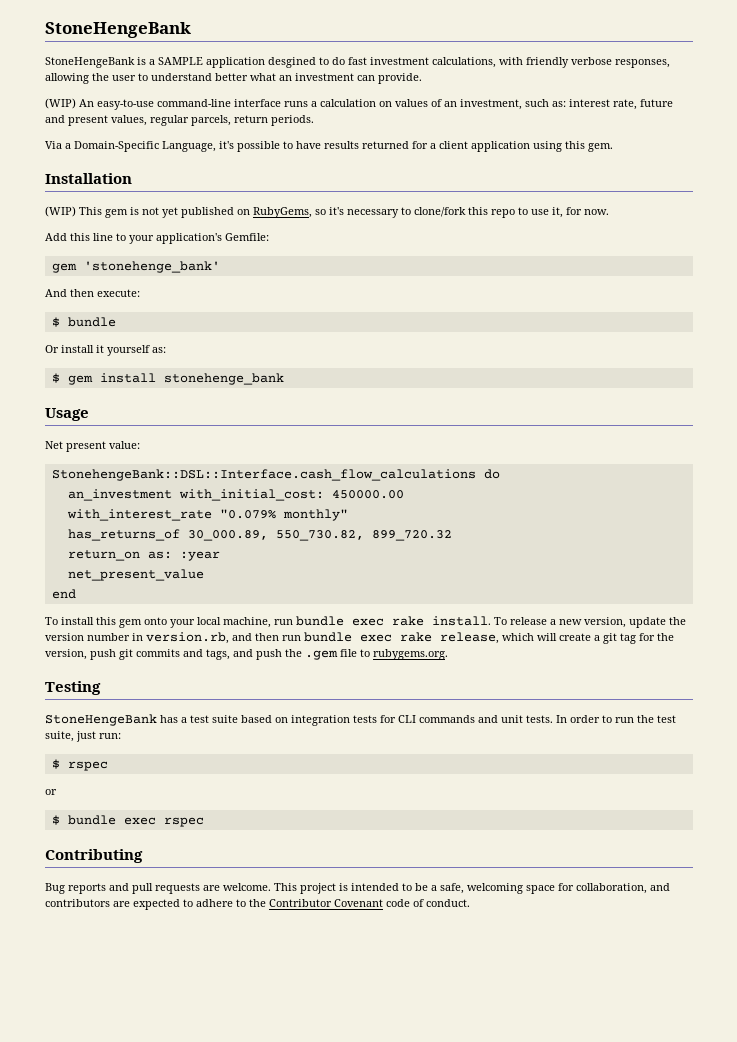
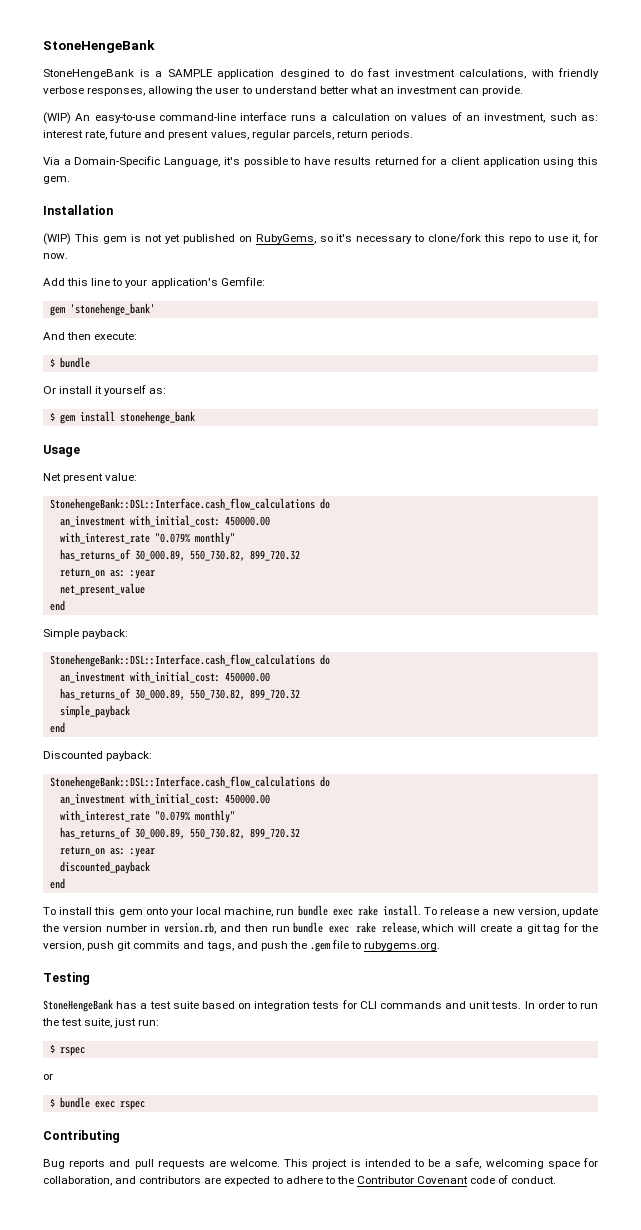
+ Simple payback:
+ StonehengeBank::DSL::Interface.cash_flow_calculations do
+ an_investment with_initial_cost: 450000.00
+ has_returns_of 30_000.89, 550_730.82, 899_720.32
+ simple_payback
+ end
+ Discounted payback:
+ StonehengeBank::DSL::Interface.cash_flow_calculations do
+ an_investment with_initial_cost: 450000.00
+ with_interest_rate "0.079% monthly"
+ has_returns_of 30_000.89, 550_730.82, 899_720.32
+ return_on as: :year
+ discounted_payback
+ end

